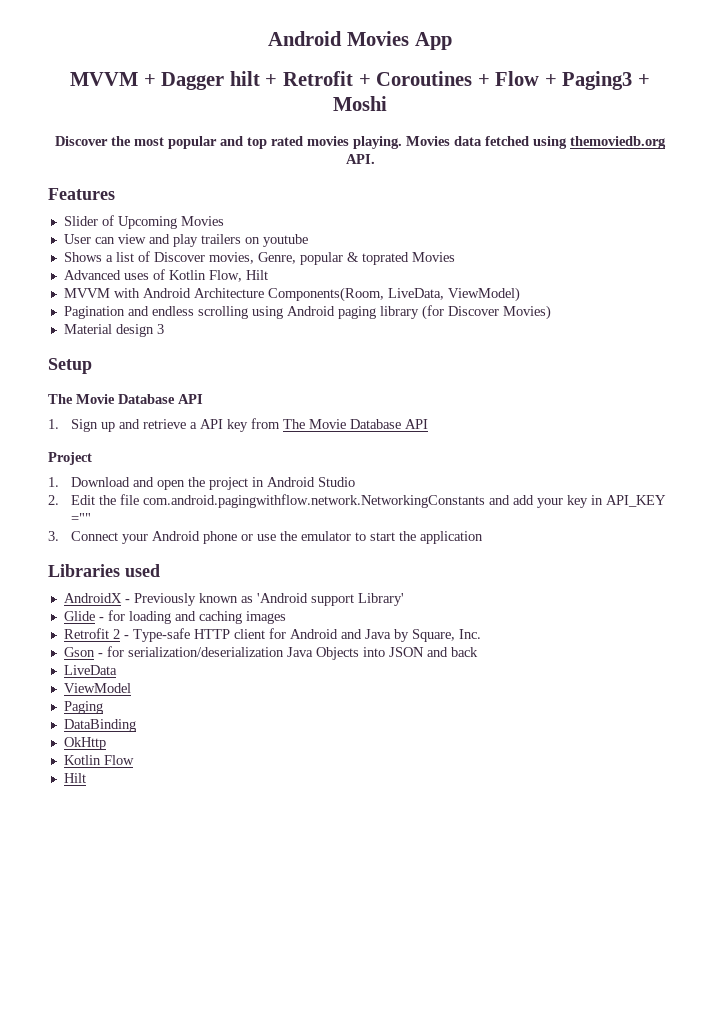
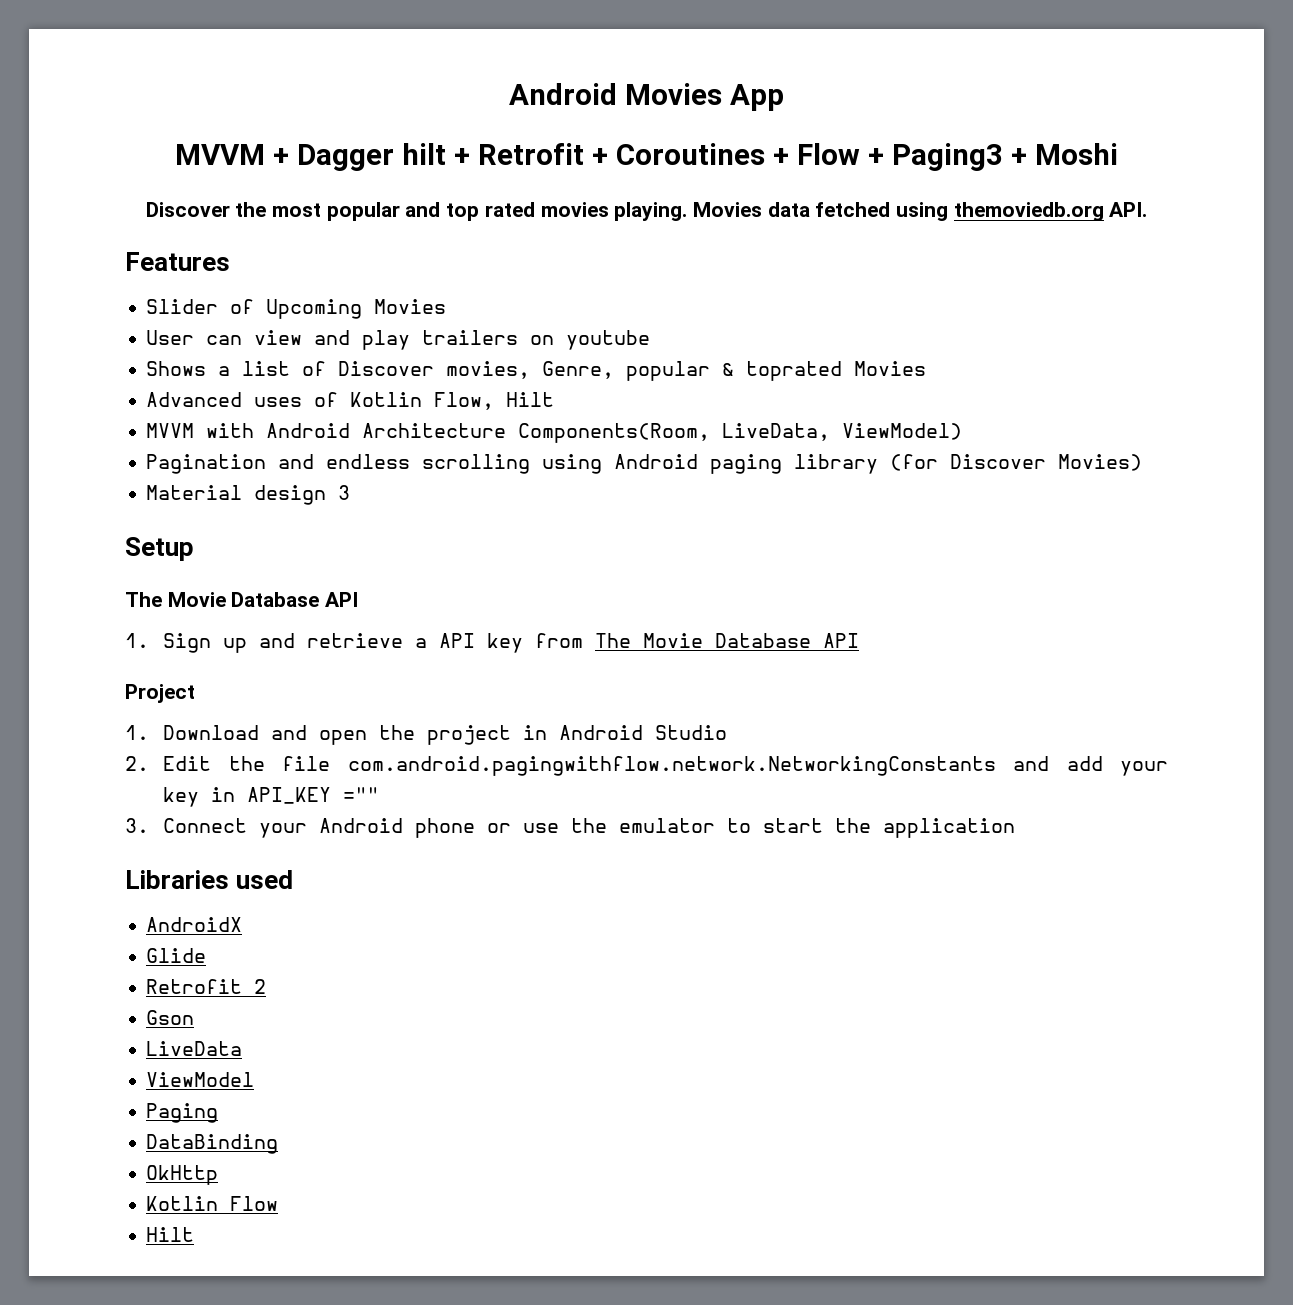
- AndroidX - Previously known as 'Android support Library'
- Glide - for loading and caching images
- Retrofit 2 - Type-safe HTTP client for Android and Java by Square, Inc.
- Gson - for serialization/deserialization Java Objects into JSON and back
+ AndroidX
+ Glide
+ Retrofit 2
+ Gson

